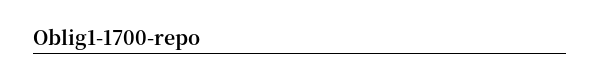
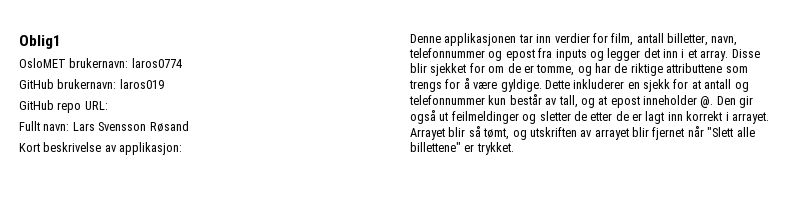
- Oblig1-1700-repo
+ Oblig1
+ OsloMET brukernavn: laros0774
+ GitHub brukernavn: laros019
+ GitHub repo URL:
+ Fullt navn: Lars Svensson Røsand
+ Kort beskrivelse av applikasjon:
+ Denne applikasjonen tar inn verdier for film, antall billetter, navn, telefonnummer og epost fra inputs og legger det inn i et array. Disse blir sjekket for om de er tomme, og har de riktige attributtene som trengs for å være gyldige. Dette inkluderer en sjekk for at antall og telefonnummer kun består av tall, og at epost inneholder @. Den gir også ut feilmeldinger og sletter de etter de er lagt inn korrekt i arrayet. Arrayet blir så tømt, og utskriften av arrayet blir fjernet når "Slett alle billettene" er trykket.

